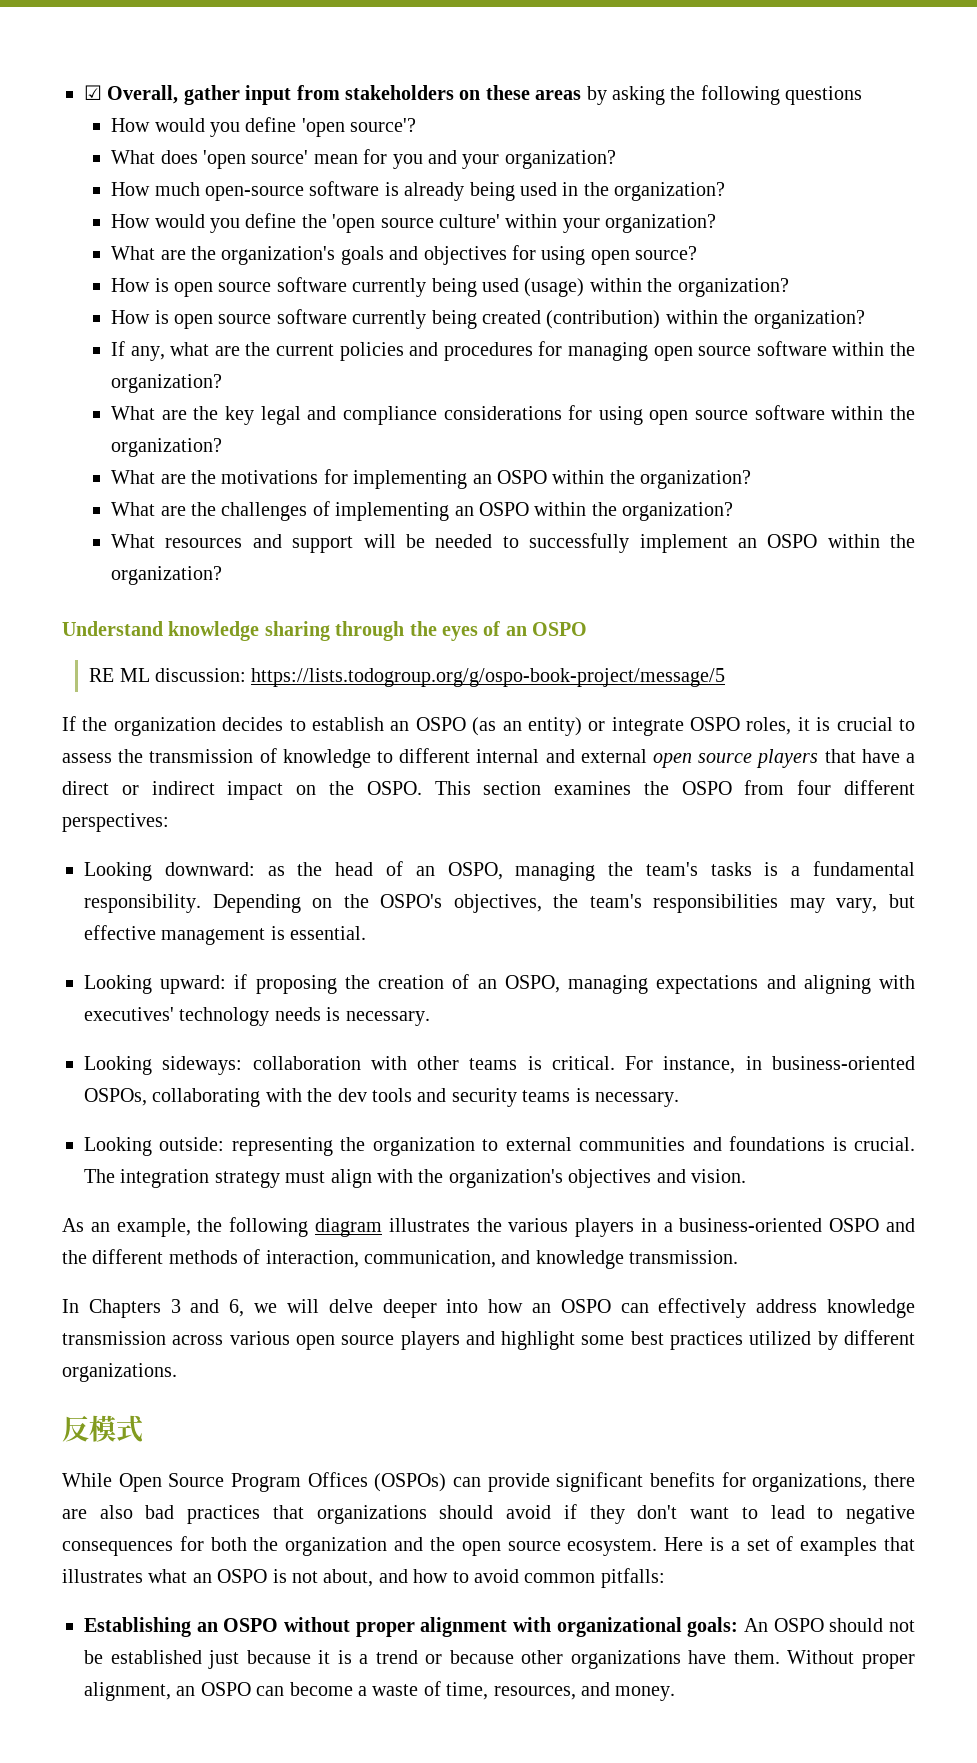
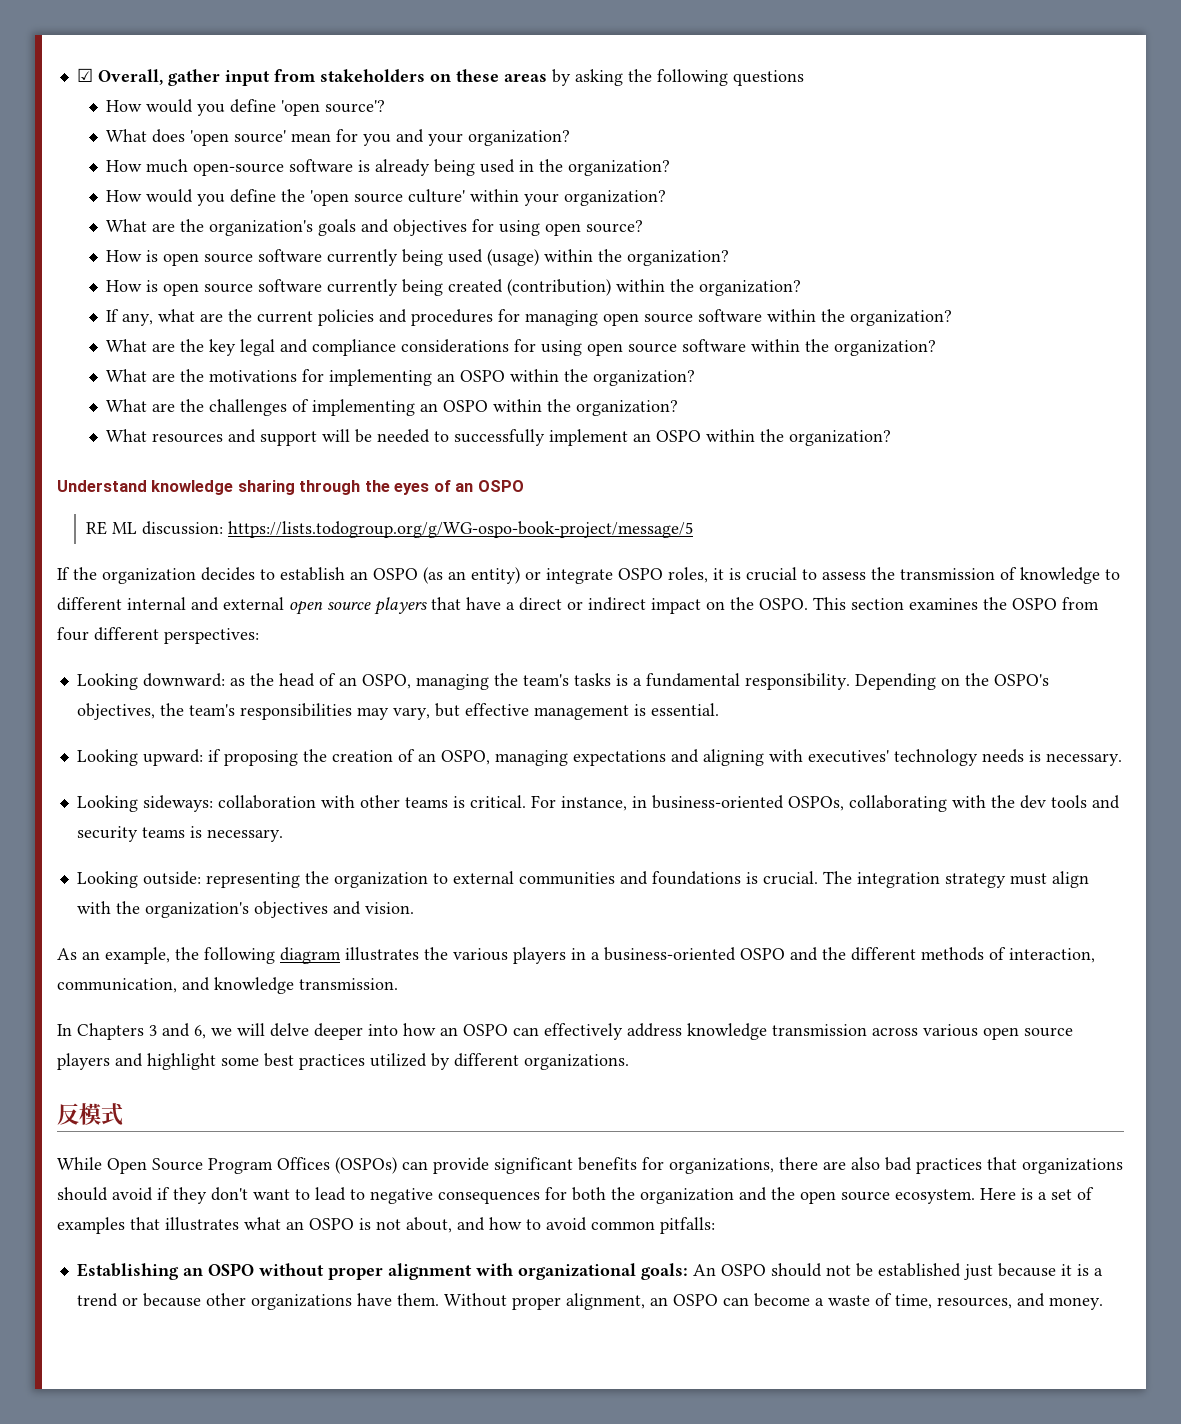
- RE ML discussion: https://lists.todogroup.org/g/ospo-book-project/message/5
+ RE ML discussion: https://lists.todogroup.org/g/WG-ospo-book-project/message/5

